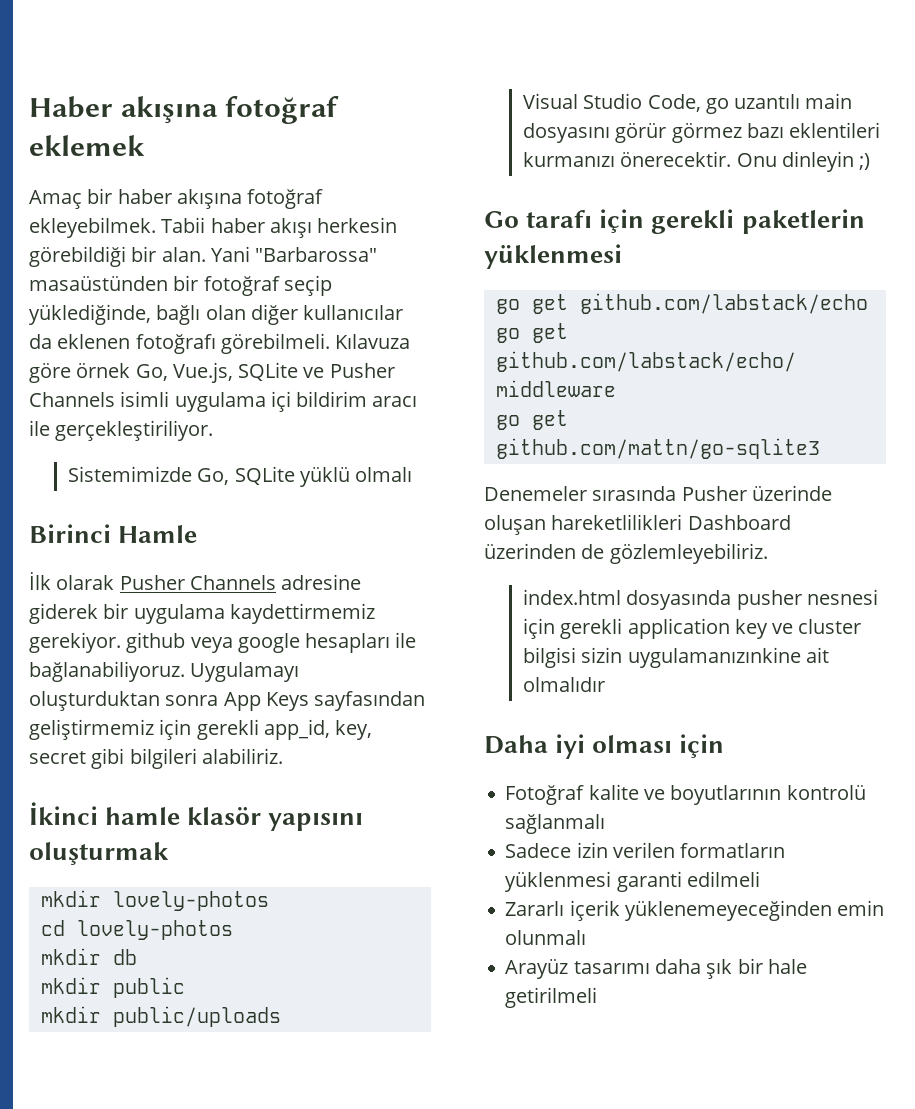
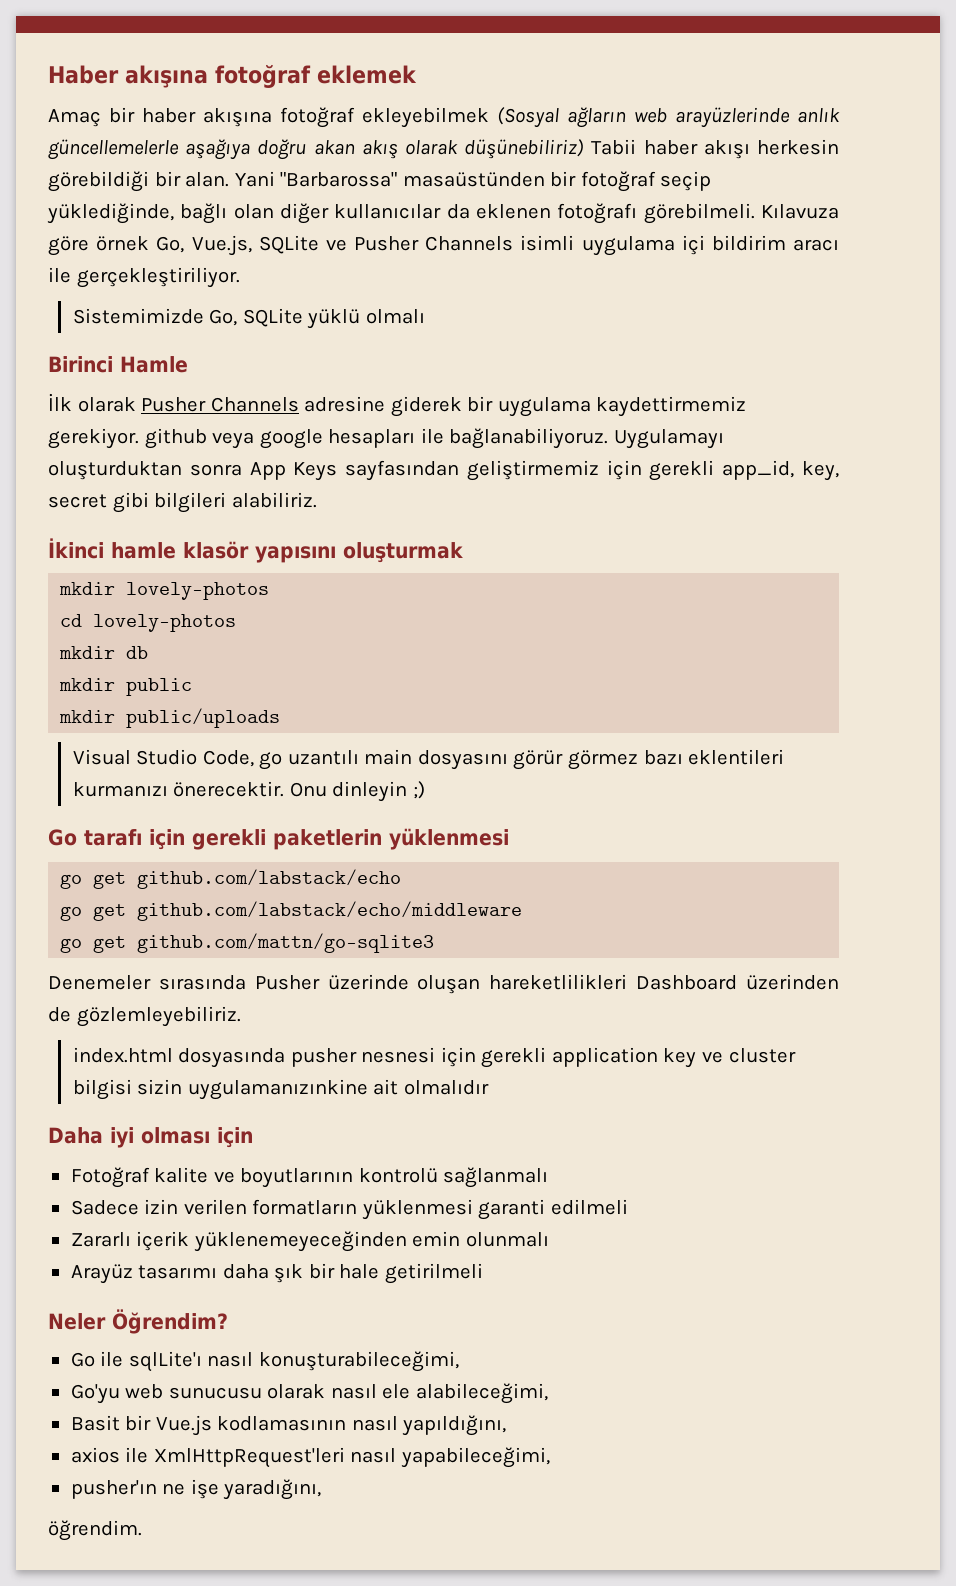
- Amaç bir haber akışına fotoğraf ekleyebilmek. Tabii haber akışı herkesin görebildiği bir alan.
+ Amaç bir haber akışına fotoğraf ekleyebilmek (Sosyal ağların web arayüzlerinde anlık güncellemelerle aşağıya doğru akan akış olarak düşünebiliriz) Tabii haber akışı herkesin görebildiği bir alan.
+ Neler Öğrendim?
+ Go ile sqlLite'ı nasıl konuşturabileceğimi,
+ Go'yu web sunucusu olarak nasıl ele alabileceğimi,
+ Basit bir Vue.js kodlamasının nasıl yapıldığını,
+ axios ile XmlHttpRequest'leri nasıl yapabileceğimi,
+ pusher'ın ne işe yaradığını,
+ öğrendim.

